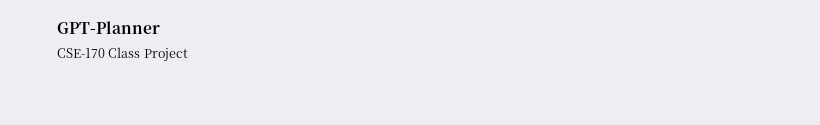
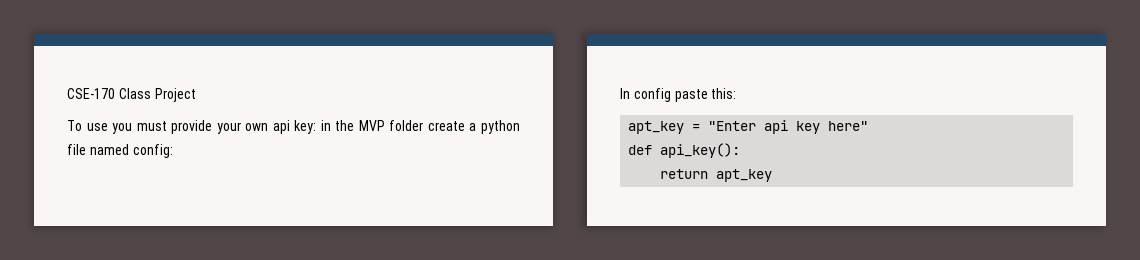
- GPT-Planner
+ To use you must provide your own api key: in the MVP folder create a python file named config:
+ In config paste this:
+ apt_key = "Enter api key here"
+ def api_key():
+ return apt_key

